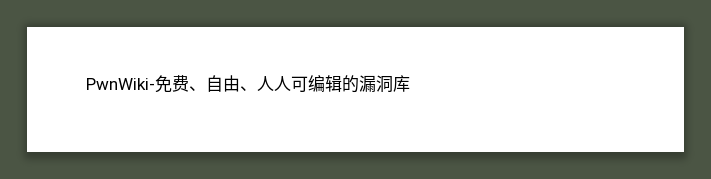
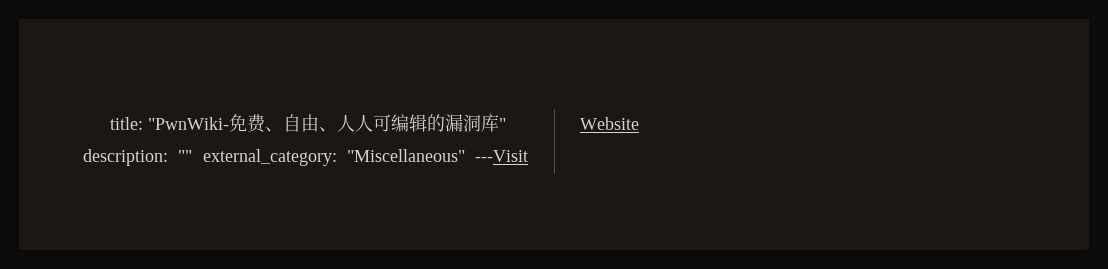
- PwnWiki-免费、自由、人人可编辑的漏洞库
+ title: "PwnWiki-免费、自由、人人可编辑的漏洞库" description: "" external_category: "Miscellaneous" ---Visit Website

